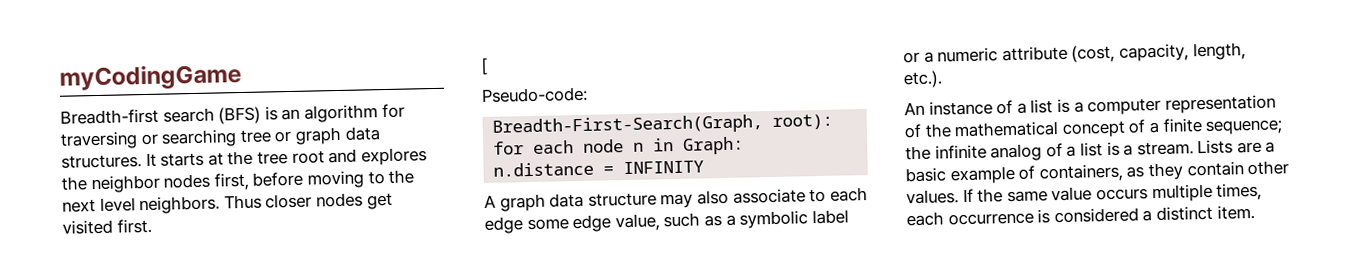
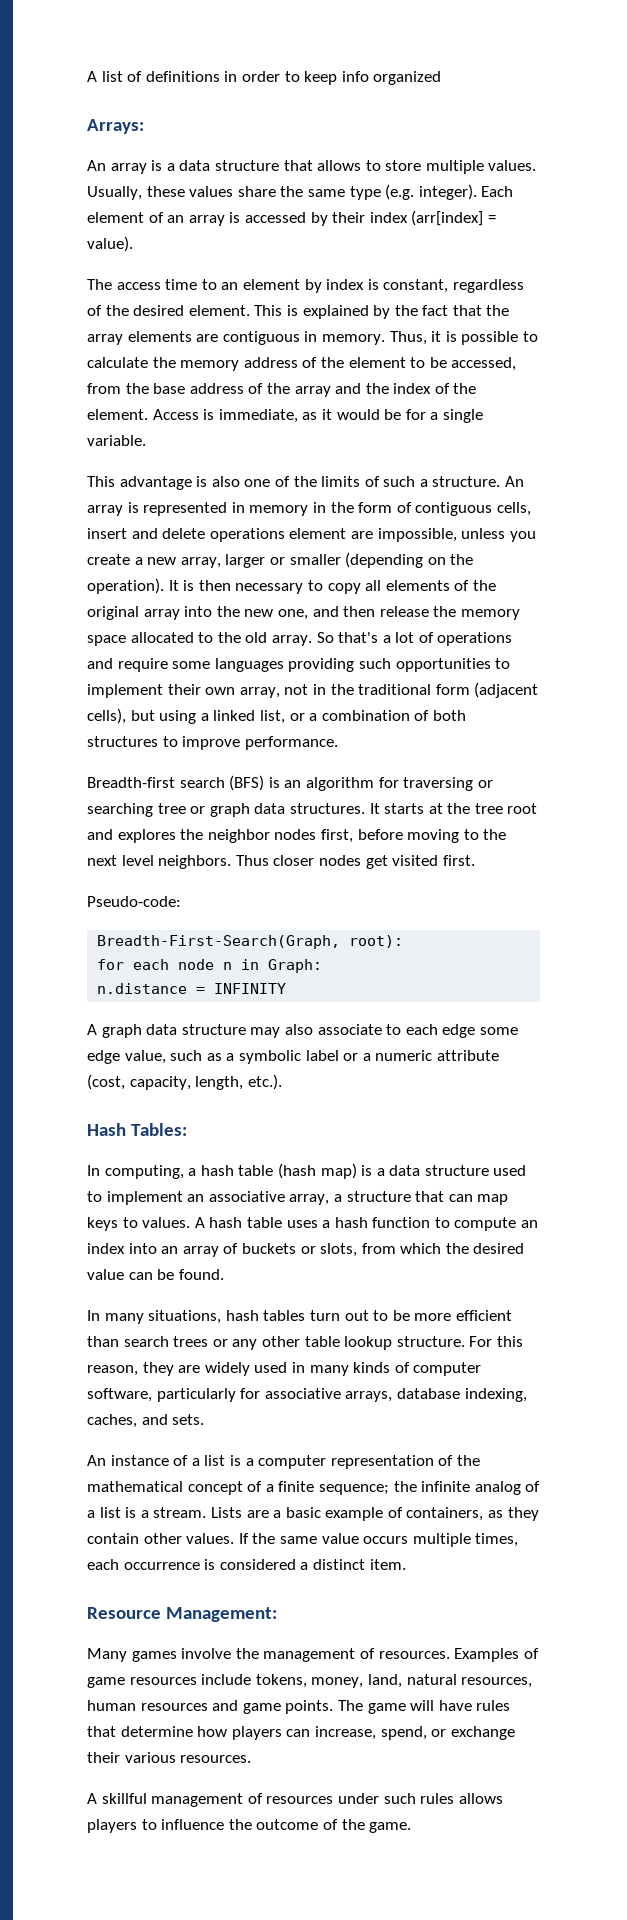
- myCodingGame
+ A list of definitions in order to keep info organized
+ Arrays:
+ An array is a data structure that allows to store multiple values. Usually, these values share the same type (e.g. integer). Each element of an array is accessed by their index (arr[index] = value).
+ The access time to an element by index is constant, regardless of the desired element. This is explained by the fact that the array elements are contiguous in memory. Thus, it is possible to calculate the memory address of the element to be accessed, from the base address of the array and the index of the element. Access is immediate, as it would be for a single variable.
+ This advantage is also one of the limits of such a structure. An array is represented in memory in the form of contiguous cells, insert and delete operations element are impossible, unless you create a new array, larger or smaller (depending on the operation). It is then necessary to copy all elements of the original array into the new one, and then release the memory space allocated to the old array. So that's a lot of operations and require some languages providing such opportunities to implement their own array, not in the traditional form (adjacent cells), but using a linked list, or a combination of both structures to improve performance.
- [
+ Hash Tables:
+ In computing, a hash table (hash map) is a data structure used to implement an associative array, a structure that can map keys to values. A hash table uses a hash function to compute an index into an array of buckets or slots, from which the desired value can be found.
+ In many situations, hash tables turn out to be more efficient than search trees or any other table lookup structure. For this reason, they are widely used in many kinds of computer software, particularly for associative arrays, database indexing, caches, and sets.
+ Resource Management:
+ Many games involve the management of resources. Examples of game resources include tokens, money, land, natural resources, human resources and game points. The game will have rules that determine how players can increase, spend, or exchange their various resources.
+ A skillful management of resources under such rules allows players to influence the outcome of the game.

